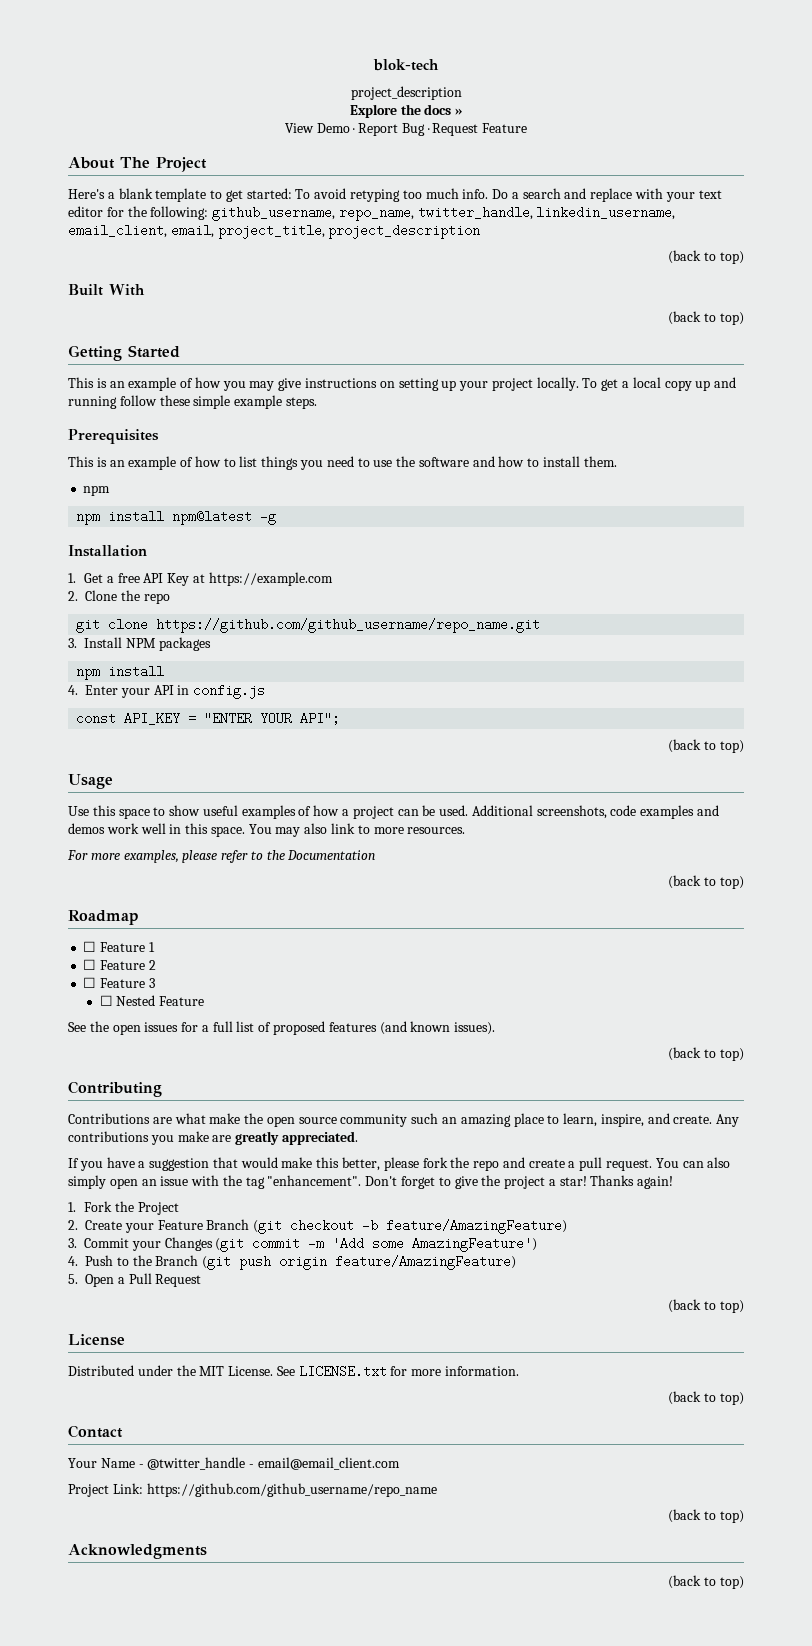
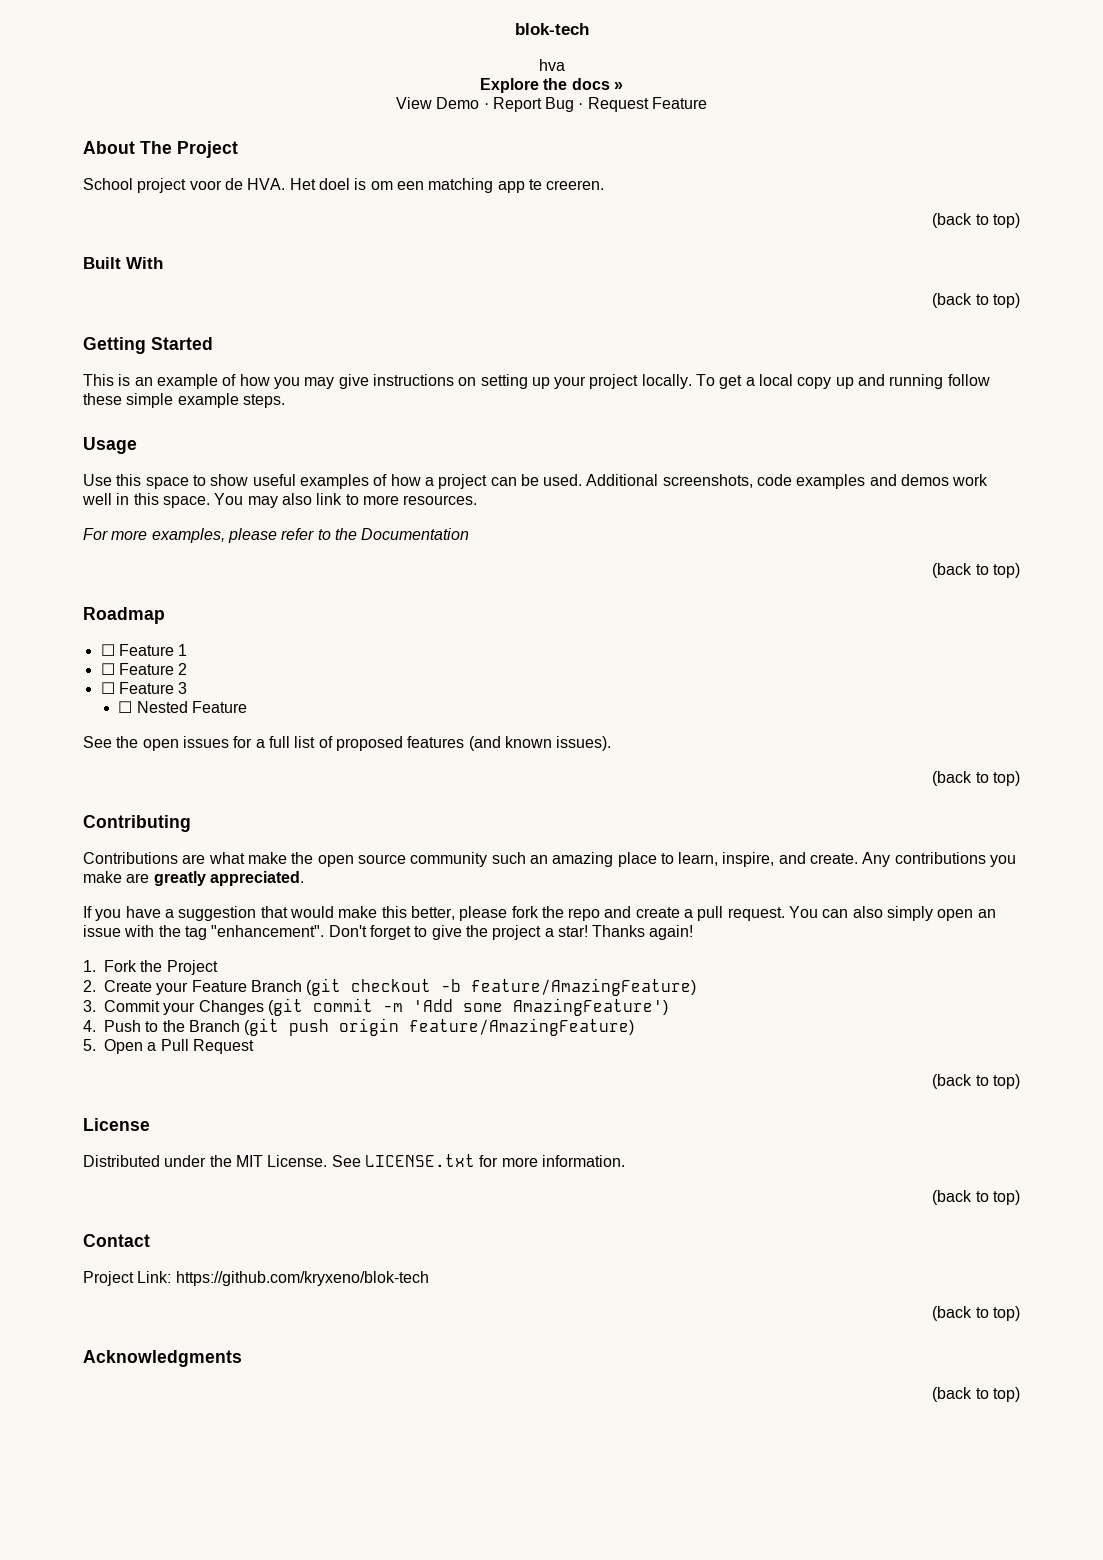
  blok-tech
- project_description
+ hva
- Here's a blank template to get started: To avoid retyping too much info. Do a search and replace with your text editor for the following: github_username, repo_name, twitter_handle, linkedin_username, email_client, email, project_title, project_description
+ School project voor de HVA. Het doel is om een matching app te creeren.
- Prerequisites
- This is an example of how to list things you need to use the software and how to install them.
- npm
- npm install npm@latest -g
- Installation
- 1. Get a free API Key at https://example.com
- 2. Clone the repo
- git clone https://github.com/github_username/repo_name.git
- 3. Install NPM packages
- npm install
- 4. Enter your API in config.js
- const API_KEY = "ENTER YOUR API";
- (back to top)
- Your Name - @twitter_handle - email@email_client.com
- Project Link: https://github.com/github_username/repo_name
+ Project Link: https://github.com/kryxeno/blok-tech

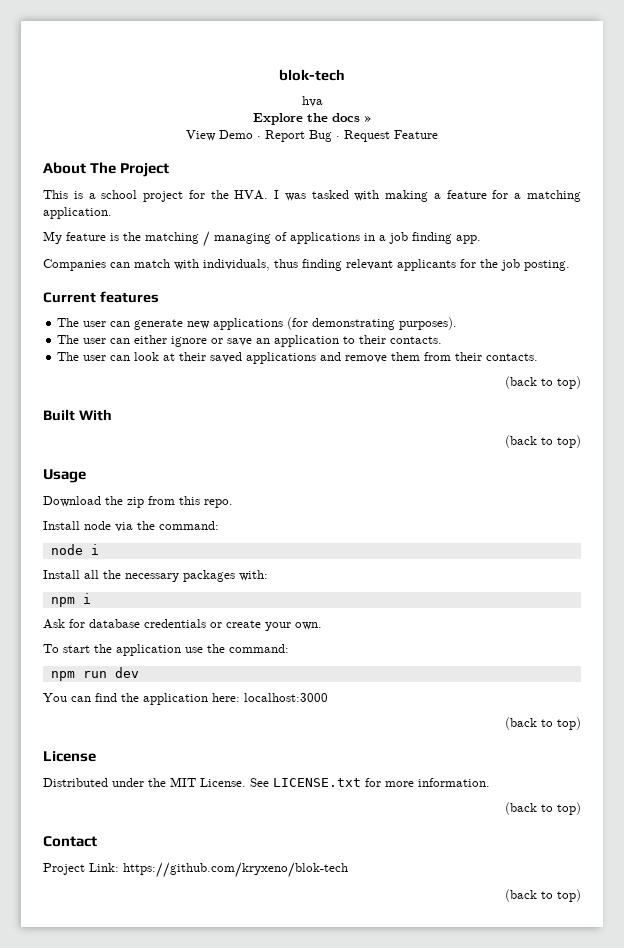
- School project voor de HVA. Het doel is om een matching app te creeren.
+ This is a school project for the HVA. I was tasked with making a feature for a matching application.
+ My feature is the matching / managing of applications in a job finding app.
+ Companies can match with individuals, thus finding relevant applicants for the job posting.
+ Current features
+ The user can generate new applications (for demonstrating purposes).
+ The user can either ignore or save an application to their contacts.
+ The user can look at their saved applications and remove them from their contacts.
- Getting Started
- This is an example of how you may give instructions on setting up your project locally. To get a local copy up and running follow these simple example steps.
  Usage
- Use this space to show useful examples of how a project can be used. Additional screenshots, code examples and demos work well in this space. You may also link to more resources.
- For more examples, please refer to the Documentation
- (back to top)
- Roadmap
- ☐ Feature 1
- ☐ Feature 2
- ☐ Feature 3
- ☐ Nested Feature
- See the open issues for a full list of proposed features (and known issues).
- (back to top)
- Contributing
- Contributions are what make the open source community such an amazing place to learn, inspire, and create. Any contributions you make are greatly appreciated.
- If you have a suggestion that would make this better, please fork the repo and create a pull request. You can also simply open an issue with the tag "enhancement". Don't forget to give the project a star! Thanks again!
- 1. Fork the Project
- 2. Create your Feature Branch (git checkout -b feature/AmazingFeature)
- 3. Commit your Changes (git commit -m 'Add some AmazingFeature')
- 4. Push to the Branch (git push origin feature/AmazingFeature)
- 5. Open a Pull Request
+ Download the zip from this repo.
+ Install node via the command:
+ node i
+ Install all the necessary packages with:
+ npm i
+ Ask for database credentials or create your own.
+ To start the application use the command:
+ npm run dev
+ You can find the application here: localhost:3000
- Acknowledgments
- (back to top)

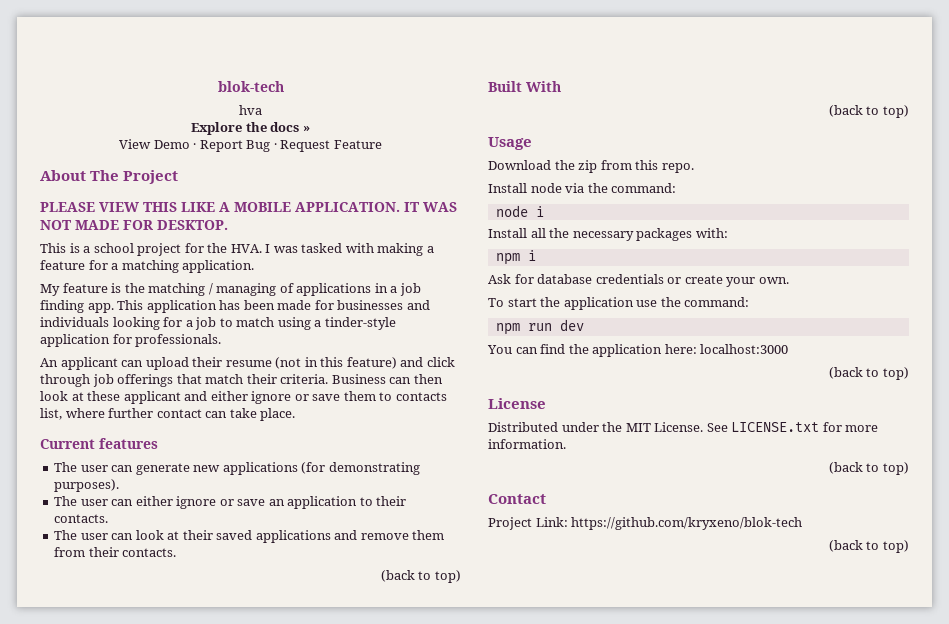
+ PLEASE VIEW THIS LIKE A MOBILE APPLICATION. IT WAS NOT MADE FOR DESKTOP.
- My feature is the matching / managing of applications in a job finding app.
- Companies can match with individuals, thus finding relevant applicants for the job posting.
+ My feature is the matching / managing of applications in a job finding app. This application has been made for businesses and individuals looking for a job to match using a tinder-style application for professionals.
+ An applicant can upload their resume (not in this feature) and click through job offerings that match their criteria. Business can then look at these applicant and either ignore or save them to contacts list, where further contact can take place.

